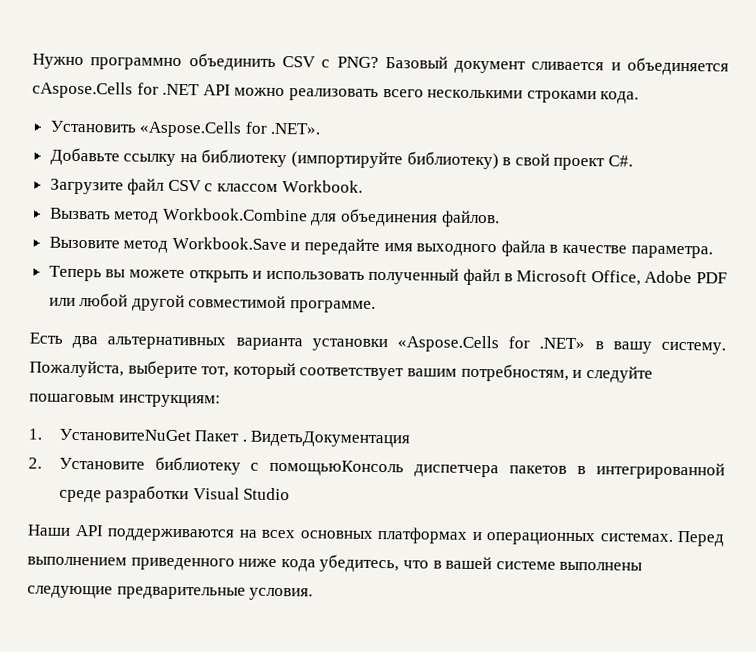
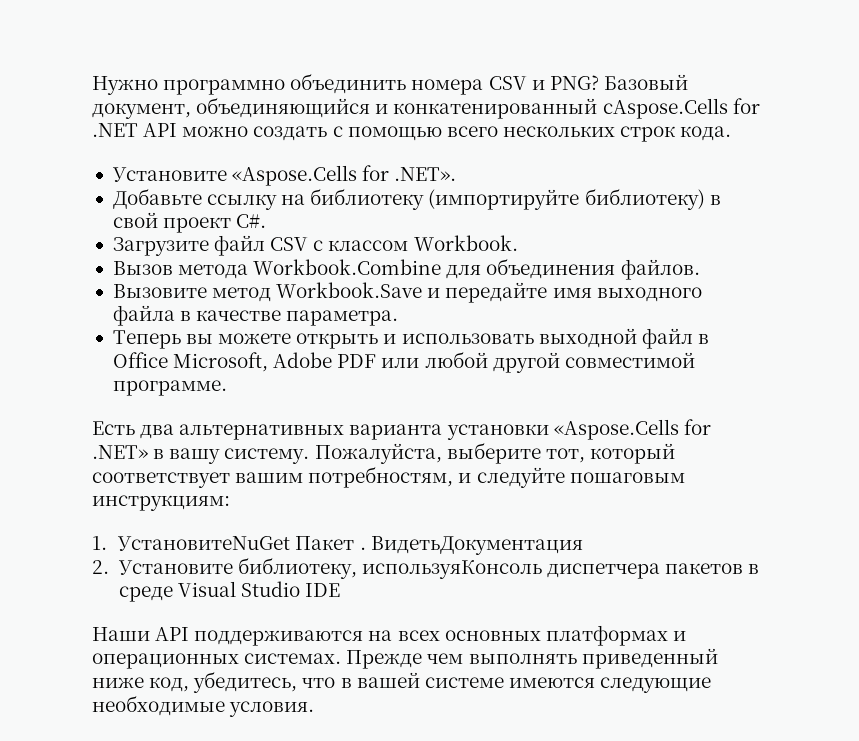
- Нужно программно объединить CSV с PNG? Базовый документ сливается и объединяется сAspose.Cells for .NET API можно реализовать всего несколькими строками кода.
+ Нужно программно объединить номера CSV и PNG? Базовый документ, объединяющийся и конкатенированный сAspose.Cells for .NET API можно создать с помощью всего нескольких строк кода.
- Установить «Aspose.Cells for .NET».
+ Установите «Aspose.Cells for .NET».
- Вызвать метод Workbook.Combine для объединения файлов.
+ Вызов метода Workbook.Combine для объединения файлов.
- Теперь вы можете открыть и использовать полученный файл в Microsoft Office, Adobe PDF или любой другой совместимой программе.
+ Теперь вы можете открыть и использовать выходной файл в Office Microsoft, Adobe PDF или любой другой совместимой программе.
- 2. Установите библиотеку с помощьюКонсоль диспетчера пакетов в интегрированной среде разработки Visual Studio
+ 2. Установите библиотеку, используяКонсоль диспетчера пакетов в среде Visual Studio IDE
- Перед выполнением приведенного ниже кода убедитесь, что в вашей системе выполнены следующие предварительные условия.
+ Прежде чем выполнять приведенный ниже код, убедитесь, что в вашей системе имеются следующие необходимые условия.

